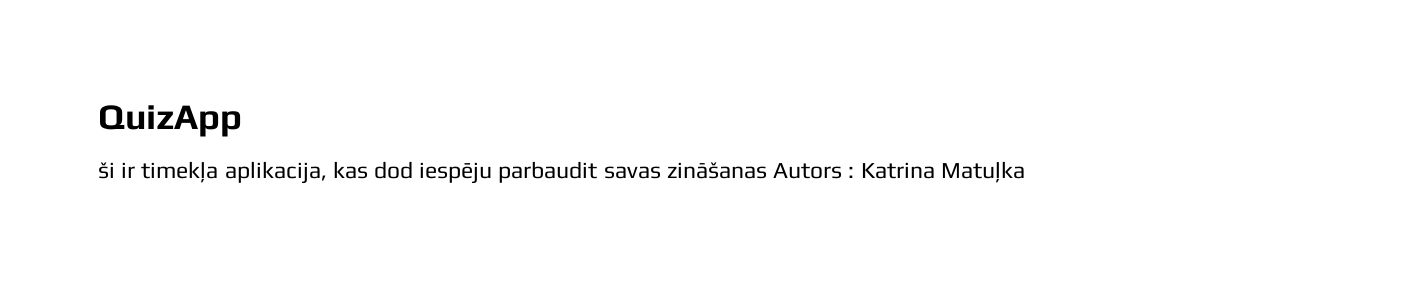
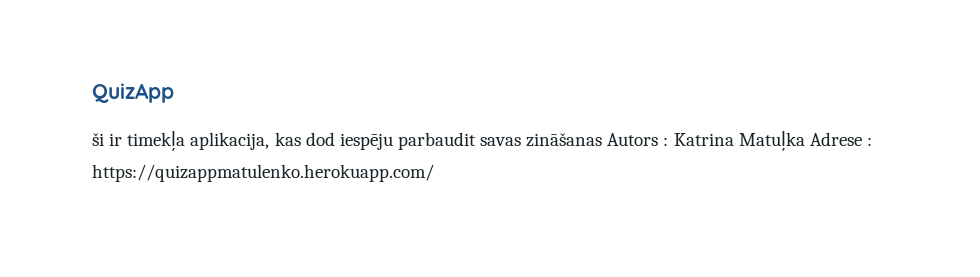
- ši ir timekļa aplikacija, kas dod iespēju parbaudit savas zināšanas Autors : Katrina Matuļka
+ ši ir timekļa aplikacija, kas dod iespēju parbaudit savas zināšanas Autors : Katrina Matuļka Adrese : https://quizappmatulenko.herokuapp.com/

